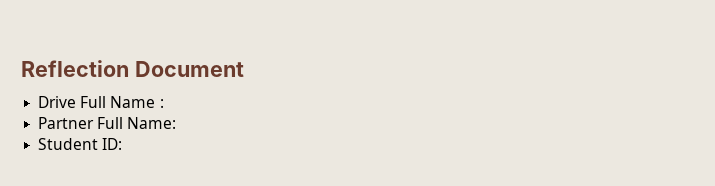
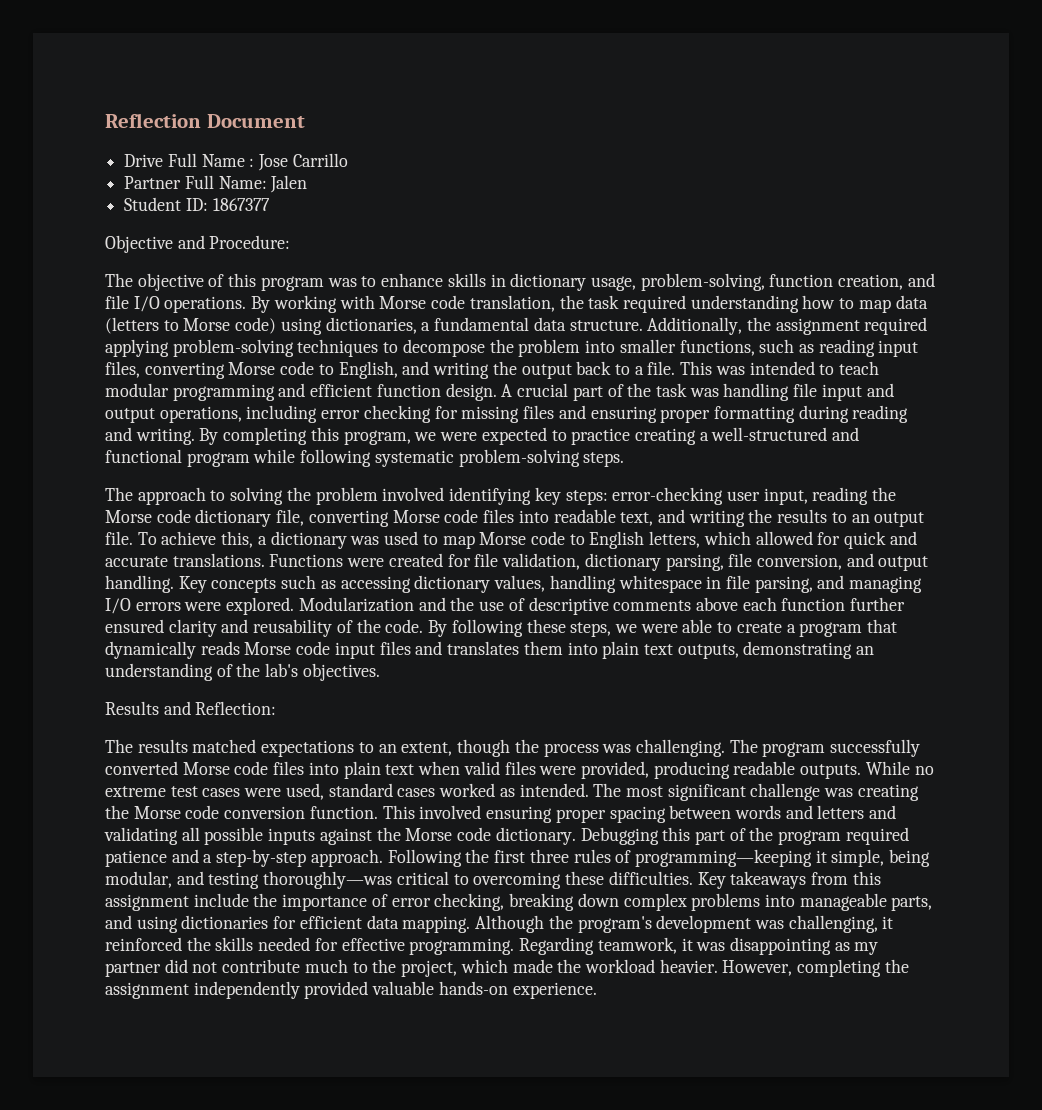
- Drive Full Name :
+ Drive Full Name : Jose Carrillo
- Partner Full Name:
+ Partner Full Name: Jalen
- Student ID:
+ Student ID: 1867377
+ Objective and Procedure:
+ The objective of this program was to enhance skills in dictionary usage, problem-solving, function creation, and file I/O operations. By working with Morse code translation, the task required understanding how to map data (letters to Morse code) using dictionaries, a fundamental data structure. Additionally, the assignment required applying problem-solving techniques to decompose the problem into smaller functions, such as reading input files, converting Morse code to English, and writing the output back to a file. This was intended to teach modular programming and efficient function design. A crucial part of the task was handling file input and output operations, including error checking for missing files and ensuring proper formatting during reading and writing. By completing this program, we were expected to practice creating a well-structured and functional program while following systematic problem-solving steps.
+ The approach to solving the problem involved identifying key steps: error-checking user input, reading the Morse code dictionary file, converting Morse code files into readable text, and writing the results to an output file. To achieve this, a dictionary was used to map Morse code to English letters, which allowed for quick and accurate translations. Functions were created for file validation, dictionary parsing, file conversion, and output handling. Key concepts such as accessing dictionary values, handling whitespace in file parsing, and managing I/O errors were explored. Modularization and the use of descriptive comments above each function further ensured clarity and reusability of the code. By following these steps, we were able to create a program that dynamically reads Morse code input files and translates them into plain text outputs, demonstrating an understanding of the lab's objectives.
+ Results and Reflection:
+ The results matched expectations to an extent, though the process was challenging. The program successfully converted Morse code files into plain text when valid files were provided, producing readable outputs. While no extreme test cases were used, standard cases worked as intended. The most significant challenge was creating the Morse code conversion function. This involved ensuring proper spacing between words and letters and validating all possible inputs against the Morse code dictionary. Debugging this part of the program required patience and a step-by-step approach. Following the first three rules of programming—keeping it simple, being modular, and testing thoroughly—was critical to overcoming these difficulties. Key takeaways from this assignment include the importance of error checking, breaking down complex problems into manageable parts, and using dictionaries for efficient data mapping. Although the program's development was challenging, it reinforced the skills needed for effective programming. Regarding teamwork, it was disappointing as my partner did not contribute much to the project, which made the workload heavier. However, completing the assignment independently provided valuable hands-on experience.

